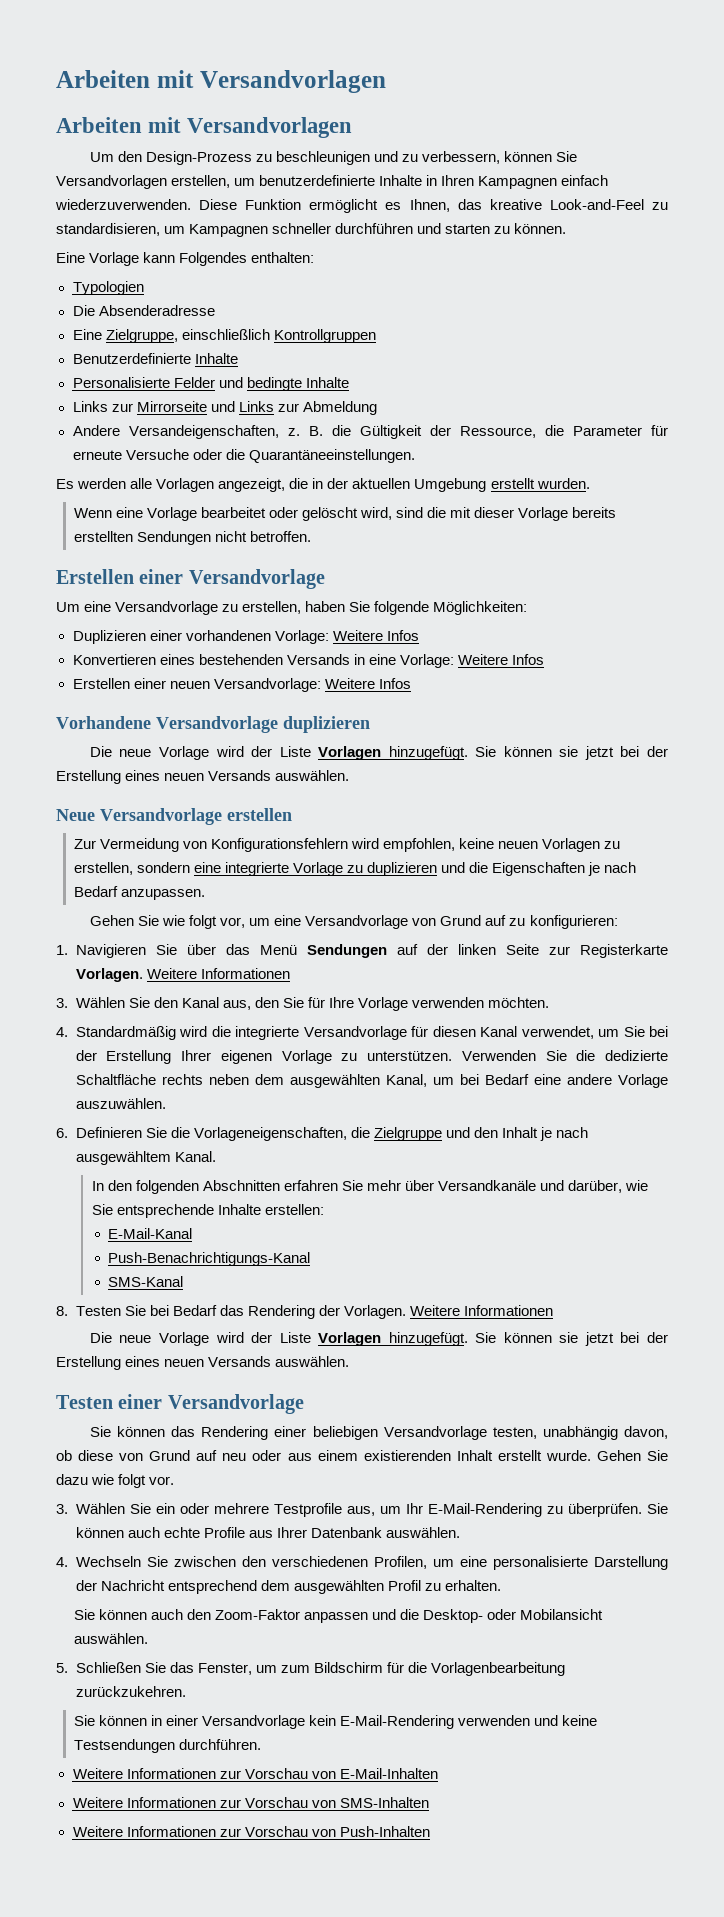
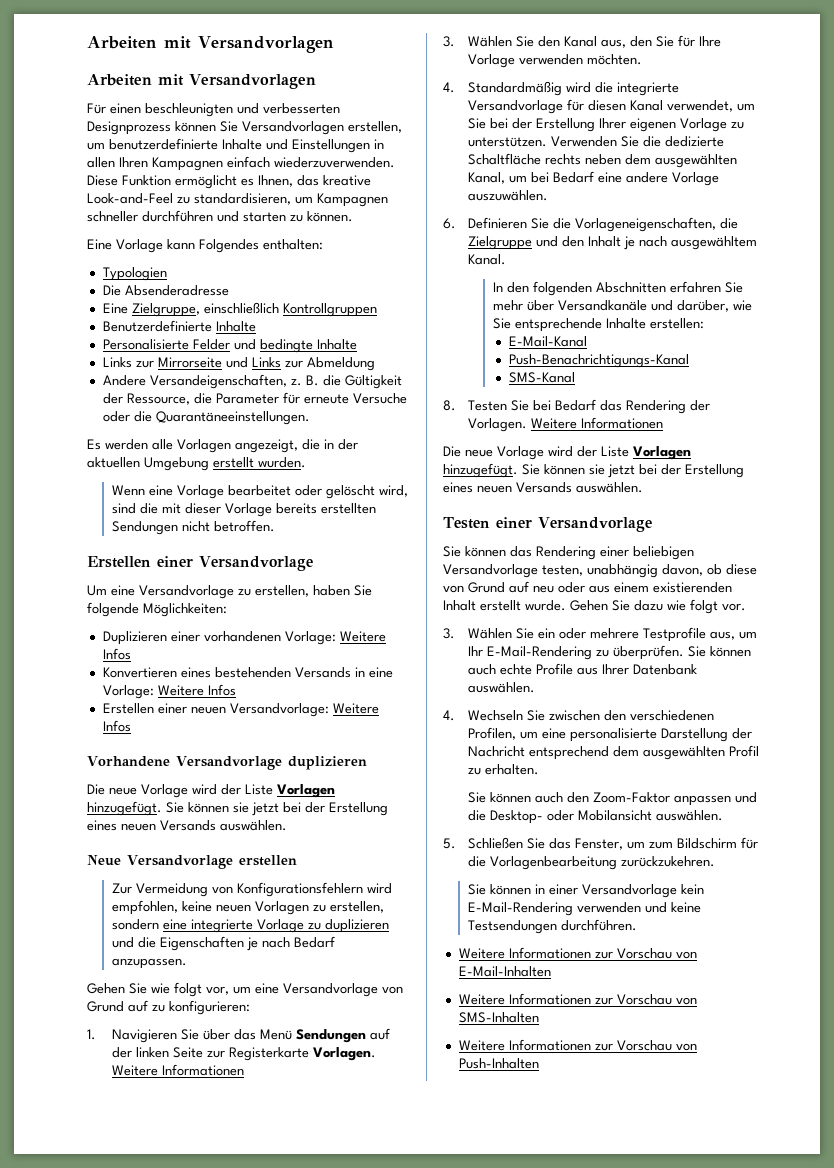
- Um den Design-Prozess zu beschleunigen und zu verbessern, können Sie Versandvorlagen erstellen, um benutzerdefinierte Inhalte in Ihren Kampagnen einfach wiederzuverwenden.
+ Für einen beschleunigten und verbesserten Designprozess können Sie Versandvorlagen erstellen, um benutzerdefinierte Inhalte und Einstellungen in allen Ihren Kampagnen einfach wiederzuverwenden.

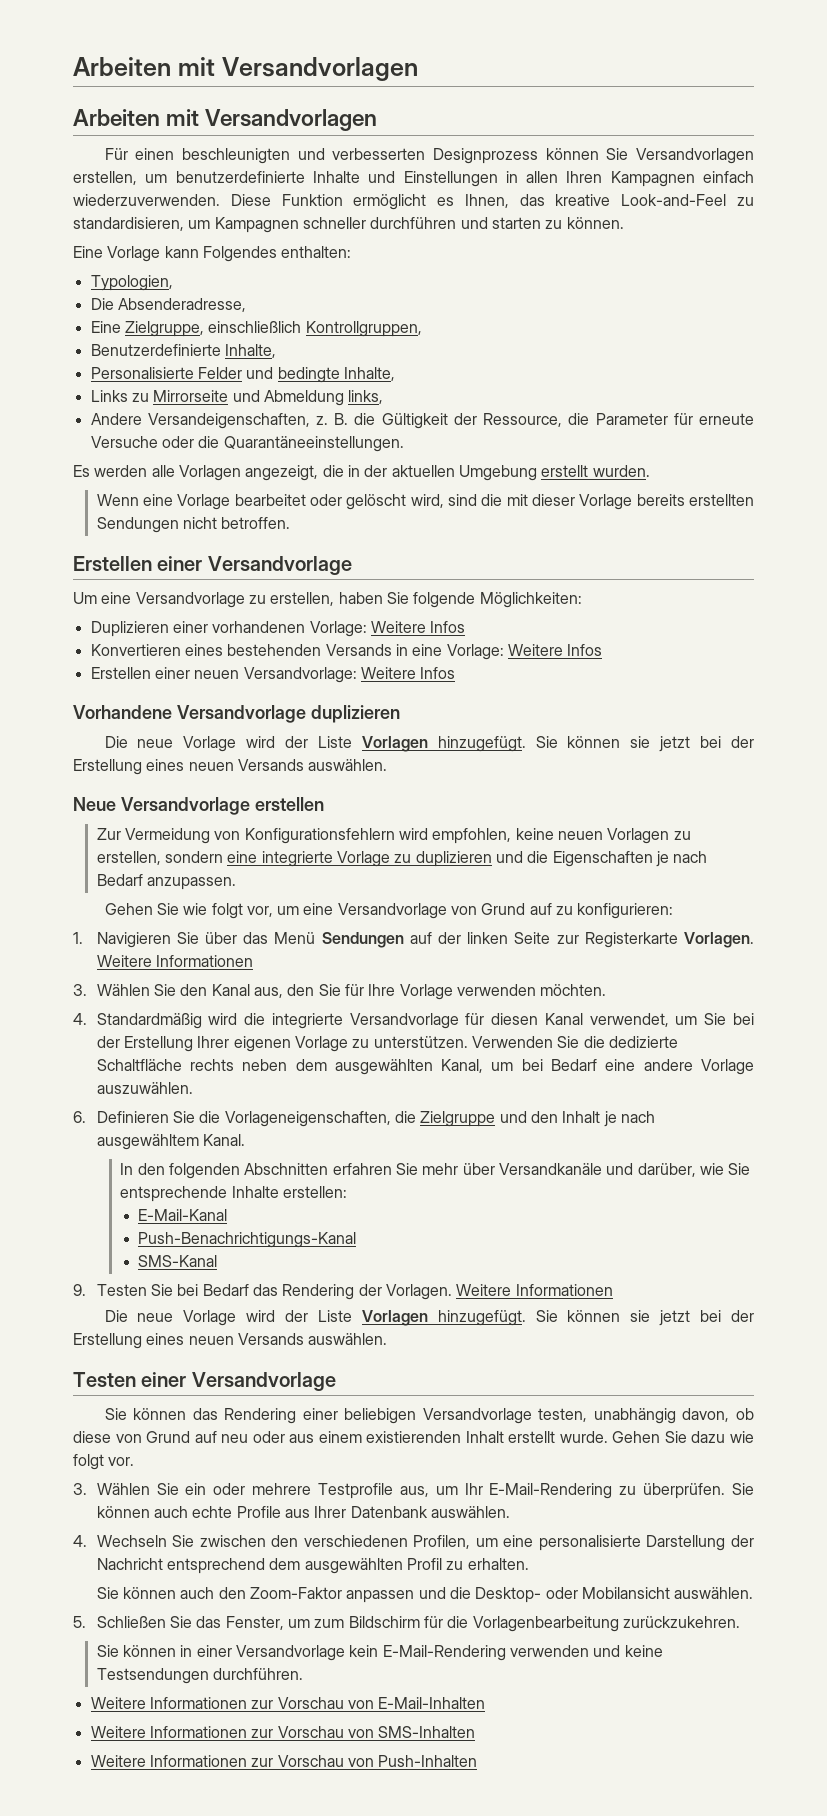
- Typologien
- Die Absenderadresse
+ Typologien,
+ Die Absenderadresse,
- Eine Zielgruppe, einschließlich Kontrollgruppen
+ Eine Zielgruppe, einschließlich Kontrollgruppen,
- Benutzerdefinierte Inhalte
+ Benutzerdefinierte Inhalte,
- Personalisierte Felder und bedingte Inhalte
- Links zur Mirrorseite und Links zur Abmeldung
+ Personalisierte Felder und bedingte Inhalte,
+ Links zu Mirrorseite und Abmeldung links,
- 8. Testen Sie bei Bedarf das Rendering der Vorlagen.
+ 9. Testen Sie bei Bedarf das Rendering der Vorlagen.

